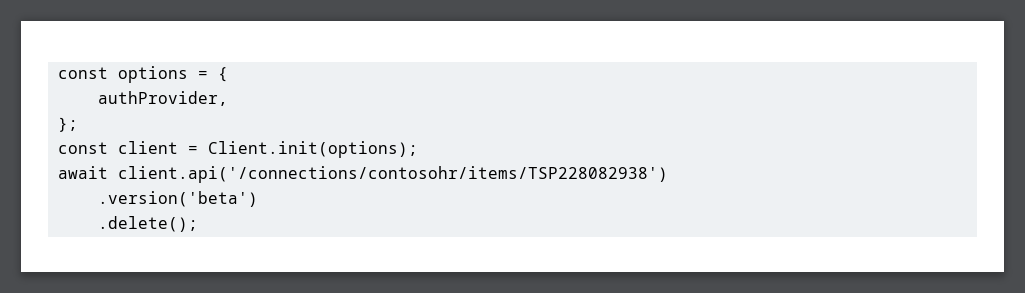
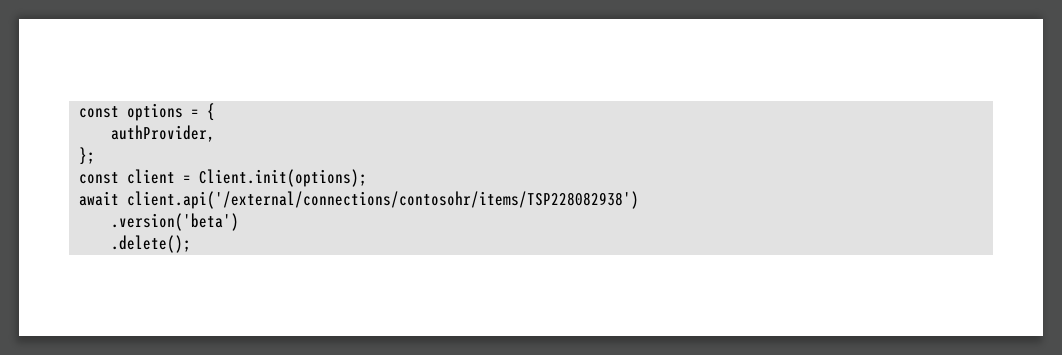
- await client.api('/connections/contosohr/items/TSP228082938')
+ await client.api('/external/connections/contosohr/items/TSP228082938')

